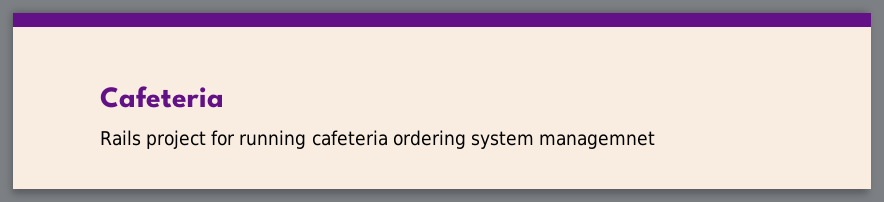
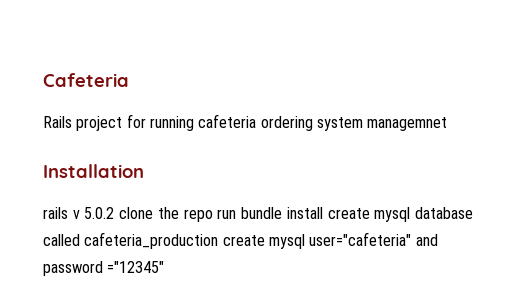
+ Installation
+ rails v 5.0.2 clone the repo run bundle install create mysql database called cafeteria_production create mysql user="cafeteria" and password ="12345"

